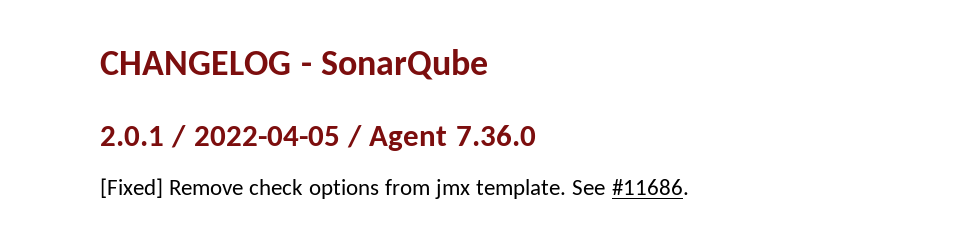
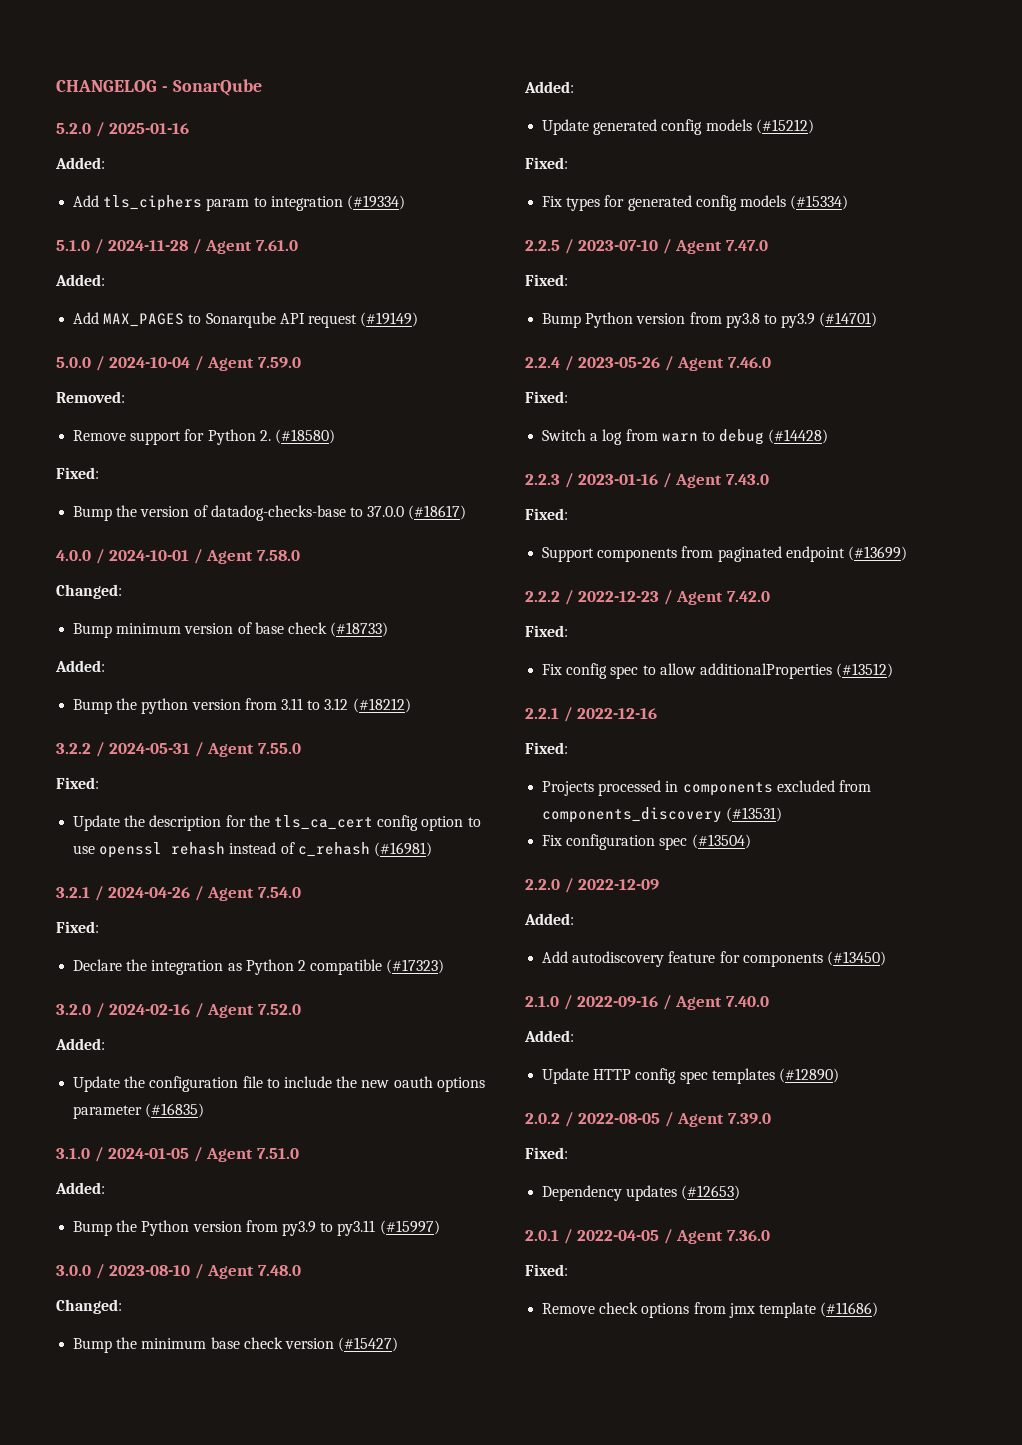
+ 5.2.0 / 2025-01-16
+ Added:
+ Add tls_ciphers param to integration (#19334)
+ 5.1.0 / 2024-11-28 / Agent 7.61.0
+ Added:
+ Add MAX_PAGES to Sonarqube API request (#19149)
+ 5.0.0 / 2024-10-04 / Agent 7.59.0
+ Removed:
+ Remove support for Python 2. (#18580)
+ Fixed:
+ Bump the version of datadog-checks-base to 37.0.0 (#18617)
+ 4.0.0 / 2024-10-01 / Agent 7.58.0
+ Changed:
+ Bump minimum version of base check (#18733)
+ Added:
+ Bump the python version from 3.11 to 3.12 (#18212)
+ 3.2.2 / 2024-05-31 / Agent 7.55.0
+ Fixed:
+ Update the description for the tls_ca_cert config option to use openssl rehash instead of c_rehash (#16981)
+ 3.2.1 / 2024-04-26 / Agent 7.54.0
+ Fixed:
+ Declare the integration as Python 2 compatible (#17323)
+ 3.2.0 / 2024-02-16 / Agent 7.52.0
+ Added:
+ Update the configuration file to include the new oauth options parameter (#16835)
+ 3.1.0 / 2024-01-05 / Agent 7.51.0
+ Added:
+ Bump the Python version from py3.9 to py3.11 (#15997)
+ 3.0.0 / 2023-08-10 / Agent 7.48.0
+ Changed:
+ Bump the minimum base check version (#15427)
+ Added:
+ Update generated config models (#15212)
+ Fixed:
+ Fix types for generated config models (#15334)
+ 2.2.5 / 2023-07-10 / Agent 7.47.0
+ Fixed:
+ Bump Python version from py3.8 to py3.9 (#14701)
+ 2.2.4 / 2023-05-26 / Agent 7.46.0
+ Fixed:
+ Switch a log from warn to debug (#14428)
+ 2.2.3 / 2023-01-16 / Agent 7.43.0
+ Fixed:
+ Support components from paginated endpoint (#13699)
+ 2.2.2 / 2022-12-23 / Agent 7.42.0
+ Fixed:
+ Fix config spec to allow additionalProperties (#13512)
+ 2.2.1 / 2022-12-16
+ Fixed:
+ Projects processed in components excluded from components_discovery (#13531)
+ Fix configuration spec (#13504)
+ 2.2.0 / 2022-12-09
+ Added:
+ Add autodiscovery feature for components (#13450)
+ 2.1.0 / 2022-09-16 / Agent 7.40.0
+ Added:
+ Update HTTP config spec templates (#12890)
+ 2.0.2 / 2022-08-05 / Agent 7.39.0
+ Fixed:
+ Dependency updates (#12653)
  2.0.1 / 2022-04-05 / Agent 7.36.0
- [Fixed] Remove check options from jmx template. See #11686.
+ Fixed:
+ Remove check options from jmx template (#11686)

